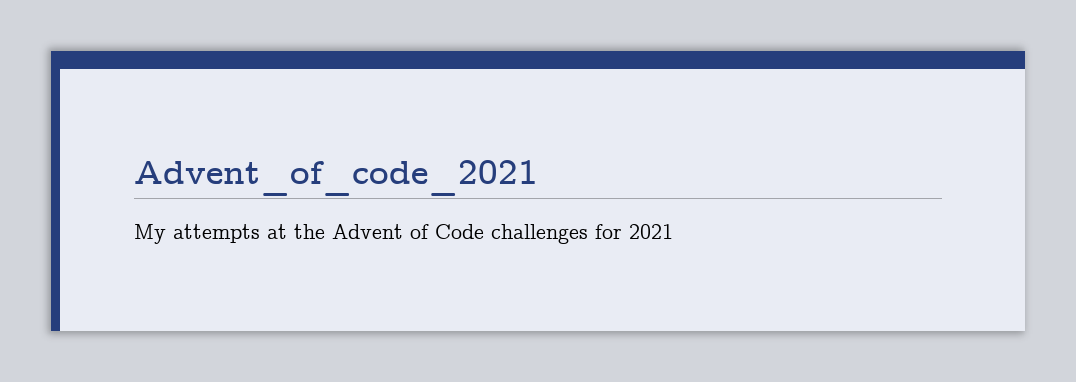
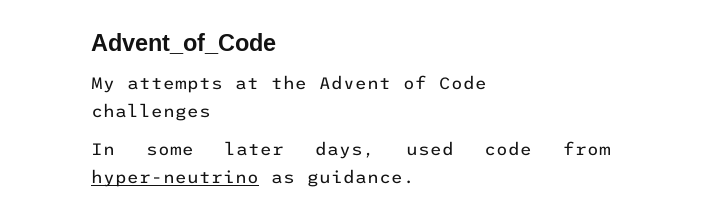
- Advent_of_code_2021
+ Advent_of_Code
- My attempts at the Advent of Code challenges for 2021
+ My attempts at the Advent of Code challenges
+ In some later days, used code from hyper-neutrino as guidance.

